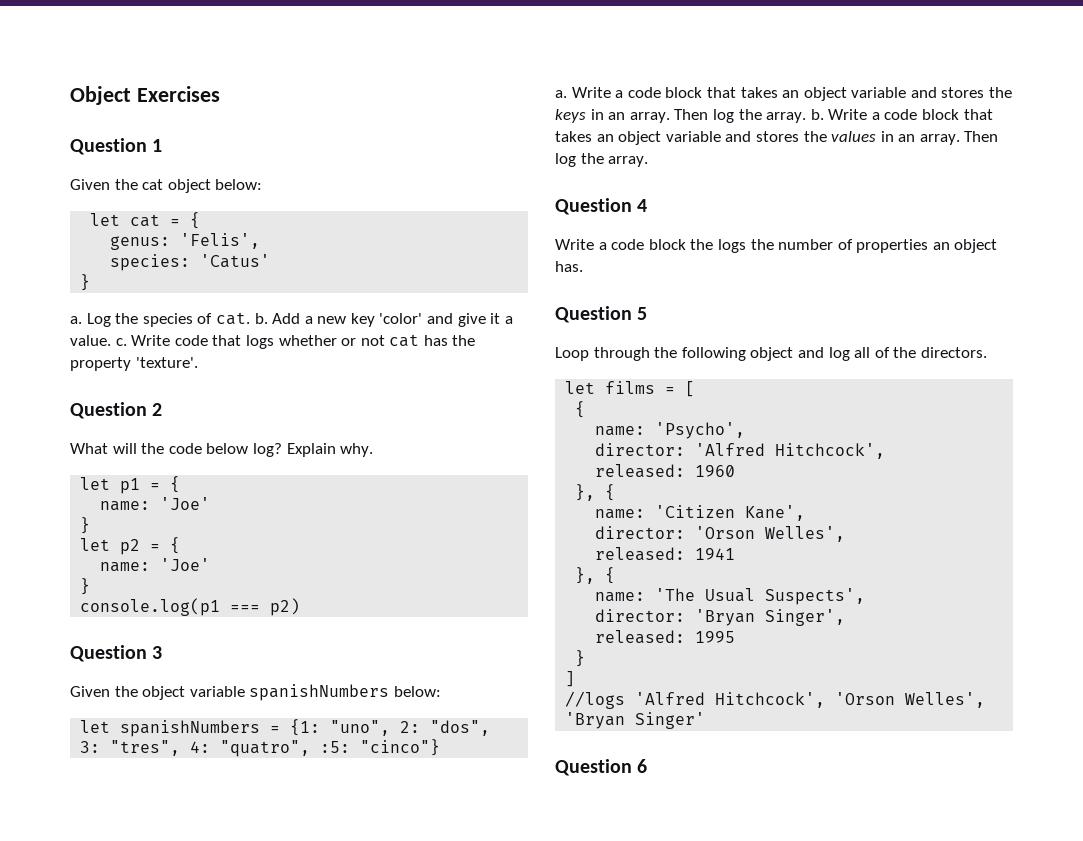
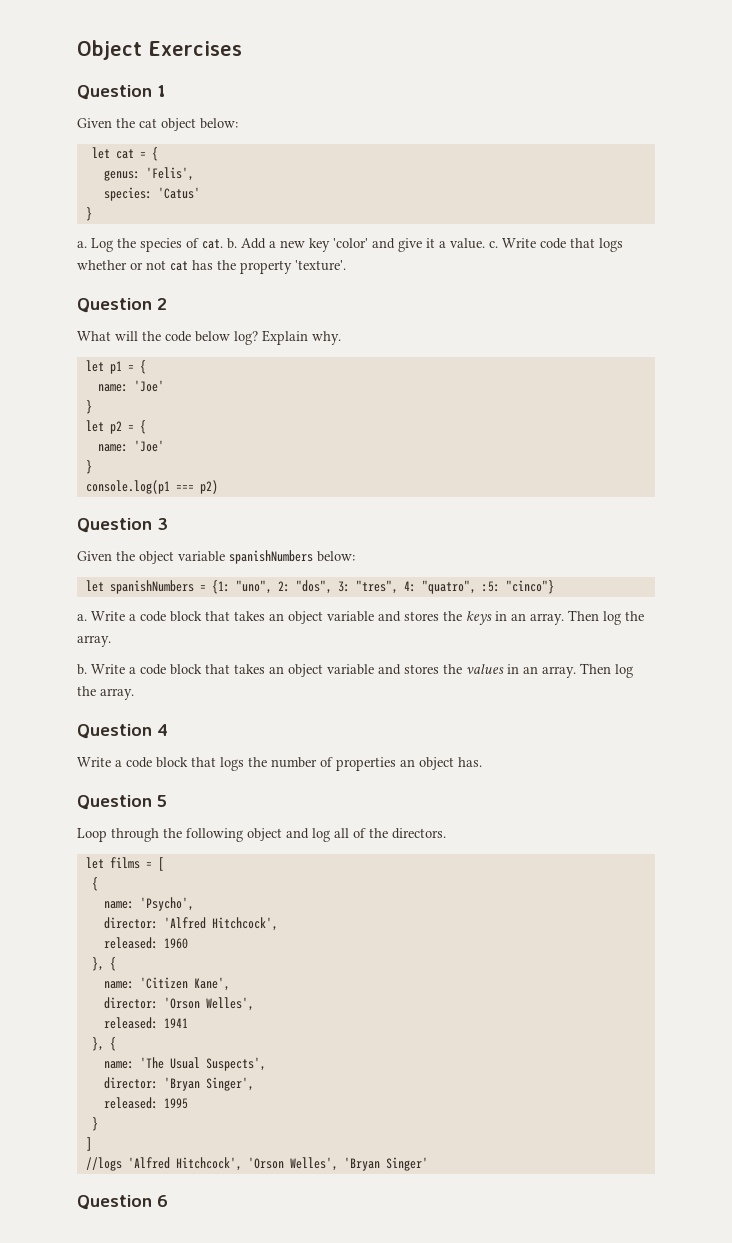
- Write a code block that takes an object variable and stores the keys in an array. Then log the array. b.
+ Write a code block that takes an object variable and stores the keys in an array. Then log the array.
+ b.
- Write a code block the logs the number of properties an object has.
+ Write a code block that logs the number of properties an object has.

